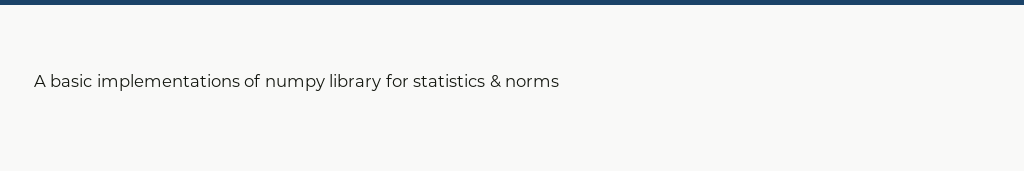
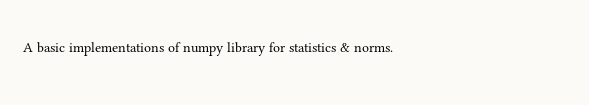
- A basic implementations of numpy library for statistics & norms
+ A basic implementations of numpy library for statistics & norms.

